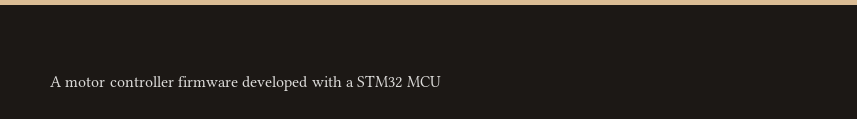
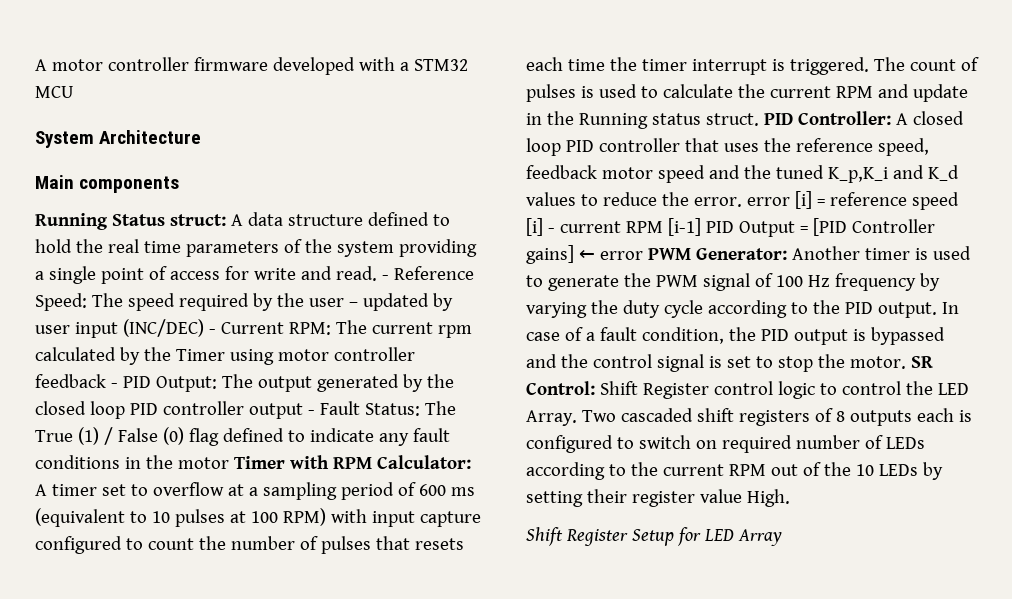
+ System Architecture
+ Main components
+ Running Status struct: A data structure defined to hold the real time parameters of the system providing a single point of access for write and read. - Reference Speed: The speed required by the user – updated by user input (INC/DEC) - Current RPM: The current rpm calculated by the Timer using motor controller feedback - PID Output: The output generated by the closed loop PID controller output - Fault Status: The True (1) / False (0) flag defined to indicate any fault conditions in the motor Timer with RPM Calculator: A timer set to overflow at a sampling period of 600 ms (equivalent to 10 pulses at 100 RPM) with input capture configured to count the number of pulses that resets each time the timer interrupt is triggered. The count of pulses is used to calculate the current RPM and update in the Running status struct. PID Controller: A closed loop PID controller that uses the reference speed, feedback motor speed and the tuned K_p,K_i and K_d values to reduce the error. error [i] = reference speed [i] - current RPM [i-1] PID Output = [PID Controller gains] ← error PWM Generator: Another timer is used to generate the PWM signal of 100 Hz frequency by varying the duty cycle according to the PID output. In case of a fault condition, the PID output is bypassed and the control signal is set to stop the motor. SR Control: Shift Register control logic to control the LED Array. Two cascaded shift registers of 8 outputs each is configured to switch on required number of LEDs according to the current RPM out of the 10 LEDs by setting their register value High.
+ Shift Register Setup for LED Array

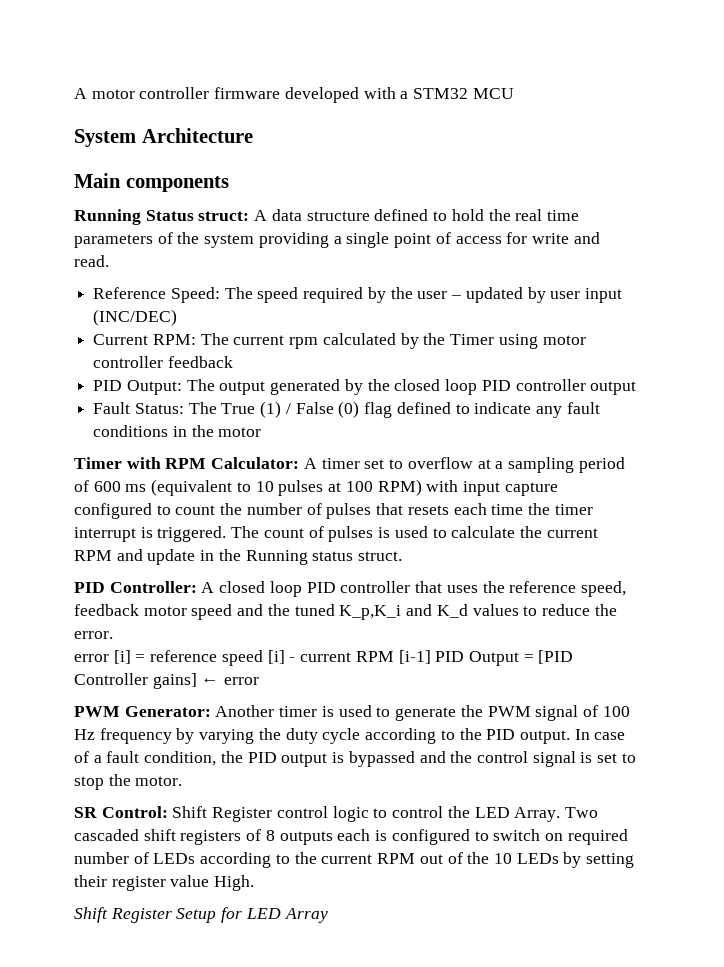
- A data structure defined to hold the real time parameters of the system providing a single point of access for write and read. - Reference Speed:
+ A data structure defined to hold the real time parameters of the system providing a single point of access for write and read.
+ Reference Speed:
- The speed required by the user – updated by user input (INC/DEC) - Current RPM:
+ The speed required by the user – updated by user input (INC/DEC)
+ Current RPM:
- The current rpm calculated by the Timer using motor controller feedback - PID Output:
+ The current rpm calculated by the Timer using motor controller feedback
+ PID Output:
- The output generated by the closed loop PID controller output - Fault Status:
+ The output generated by the closed loop PID controller output
+ Fault Status:
- The True (1) / False (0) flag defined to indicate any fault conditions in the motor Timer with RPM Calculator:
+ The True (1) / False (0) flag defined to indicate any fault conditions in the motor
+ Timer with RPM Calculator:
- The count of pulses is used to calculate the current RPM and update in the Running status struct. PID Controller:
+ The count of pulses is used to calculate the current RPM and update in the Running status struct.
+ PID Controller:
- A closed loop PID controller that uses the reference speed, feedback motor speed and the tuned K_p,K_i and K_d values to reduce the error. error [i] = reference speed [i] - current RPM [i-1] PID Output = [PID Controller gains] ← error PWM Generator:
+ A closed loop PID controller that uses the reference speed, feedback motor speed and the tuned K_p,K_i and K_d values to reduce the error.
+ error [i] = reference speed [i] - current RPM [i-1] PID Output = [PID Controller gains] ← error
+ PWM Generator:
- In case of a fault condition, the PID output is bypassed and the control signal is set to stop the motor. SR Control: Shift Register control logic to control the LED Array.
+ In case of a fault condition, the PID output is bypassed and the control signal is set to stop the motor.
+ SR Control: Shift Register control logic to control the LED Array.

